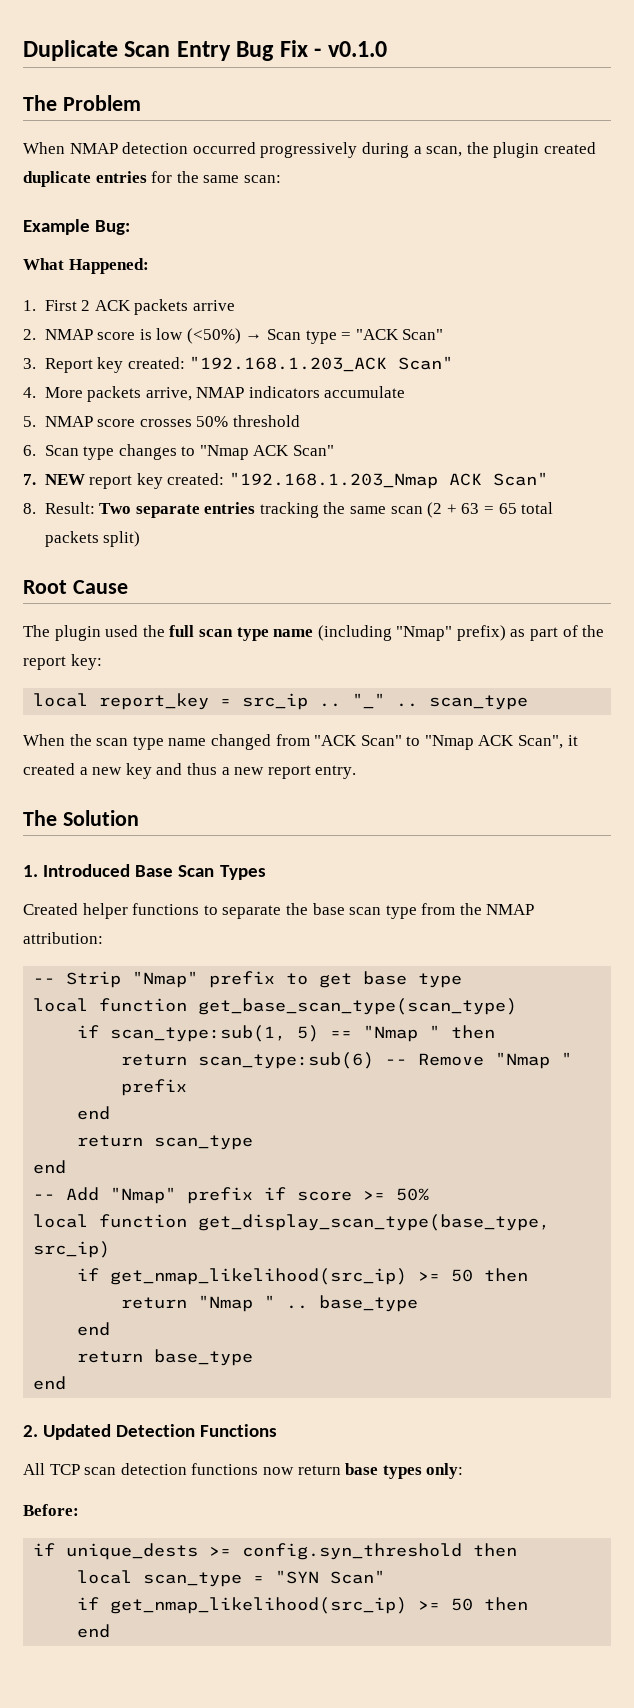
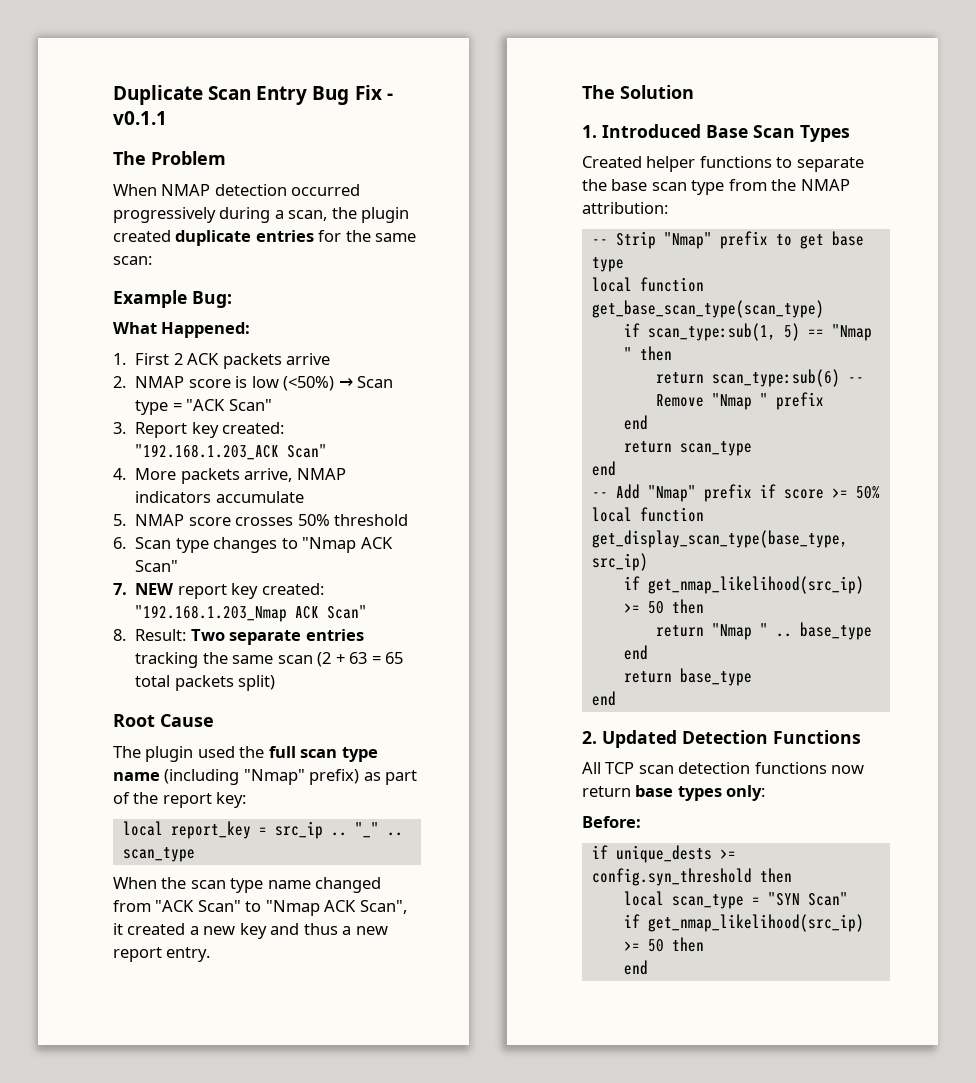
- Duplicate Scan Entry Bug Fix - v0.1.0
+ Duplicate Scan Entry Bug Fix - v0.1.1

